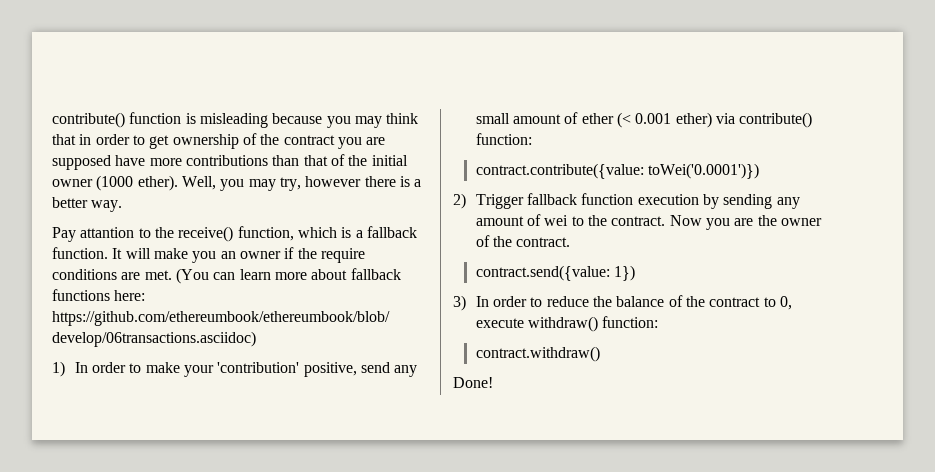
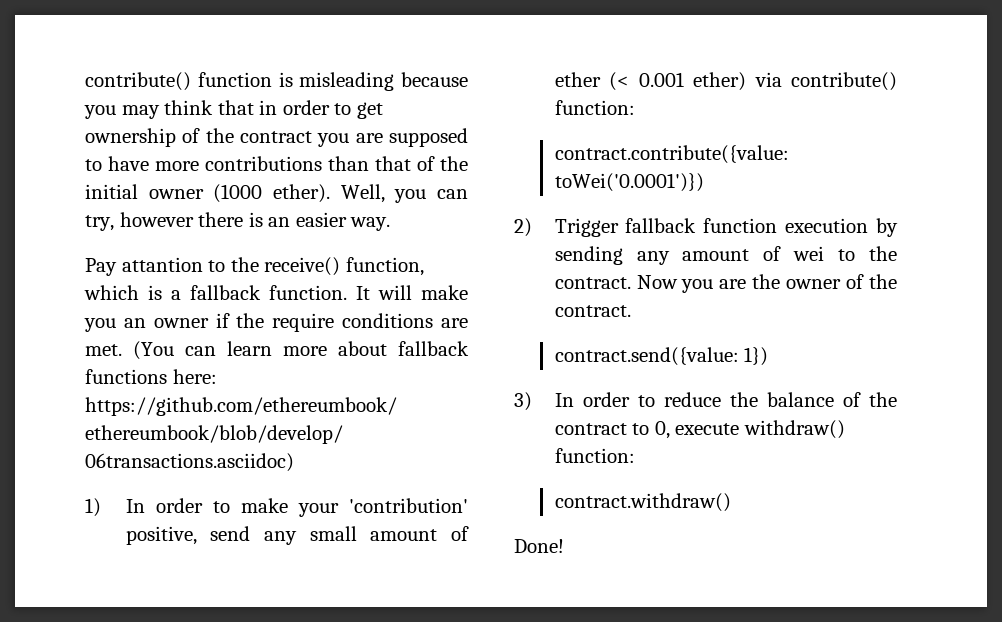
- contribute() function is misleading because you may think that in order to get ownership of the contract you are supposed have more contributions than that of the initial owner (1000 ether).
+ contribute() function is misleading because you may think that in order to get ownership of the contract you are supposed to have more contributions than that of the initial owner (1000 ether).
- Well, you may try, however there is a better way.
+ Well, you can try, however there is an easier way.

